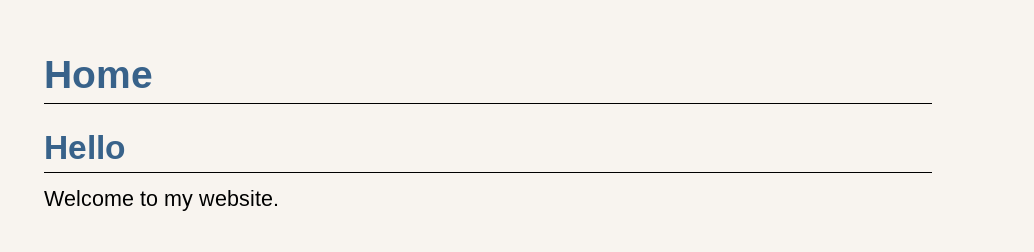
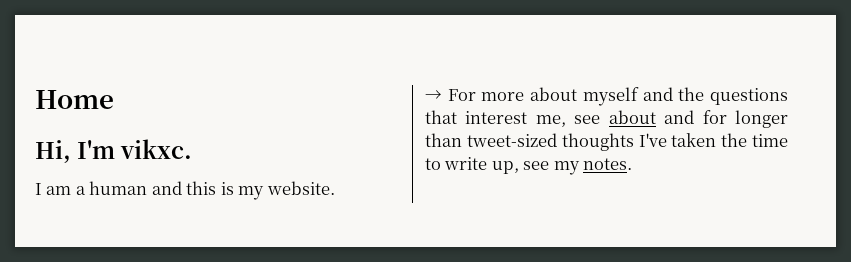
- Hello
- Welcome to my website.
+ Hi, I'm vikxc.
+ I am a human and this is my website.
+ → For more about myself and the questions that interest me, see about and for longer than tweet-sized thoughts I've taken the time to write up, see my notes.

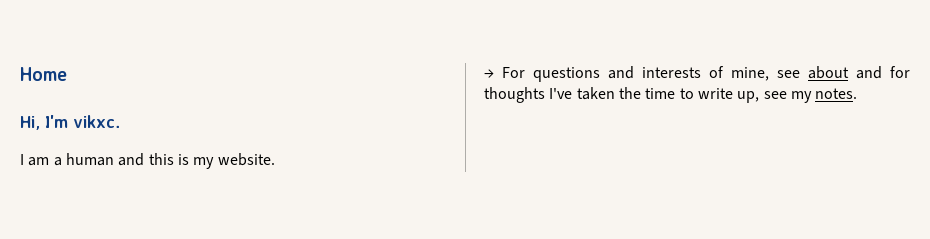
- → For more about myself and the questions that interest me, see about and for longer than tweet-sized thoughts I've taken the time to write up, see my notes.
+ → For questions and interests of mine, see about and for thoughts I've taken the time to write up, see my notes.

